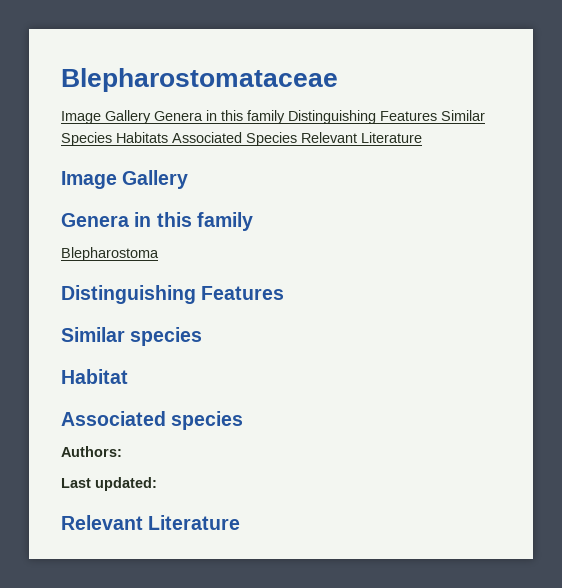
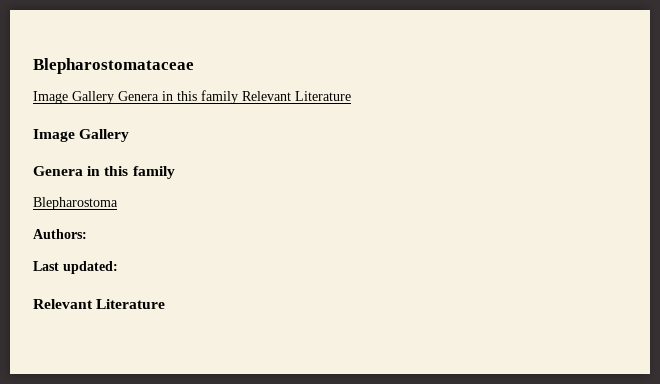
- Image Gallery Genera in this family Distinguishing Features Similar Species Habitats Associated Species Relevant Literature
+ Image Gallery Genera in this family Relevant Literature
  Blepharostoma
- Distinguishing Features
- Similar species
- Habitat
- Associated species

